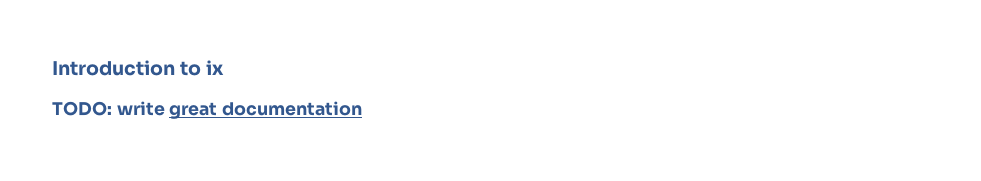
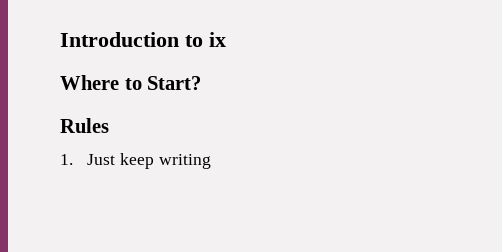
- TODO: write great documentation
+ Where to Start?
+ Rules
+ 1. Just keep writing

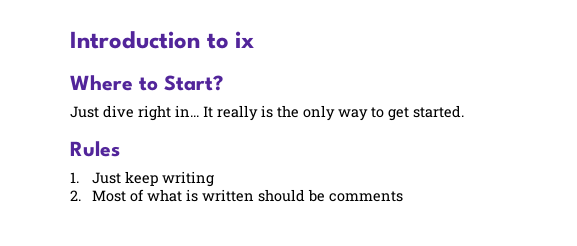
+ Just dive right in... It really is the only way to get started.
+ 2. Most of what is written should be comments

